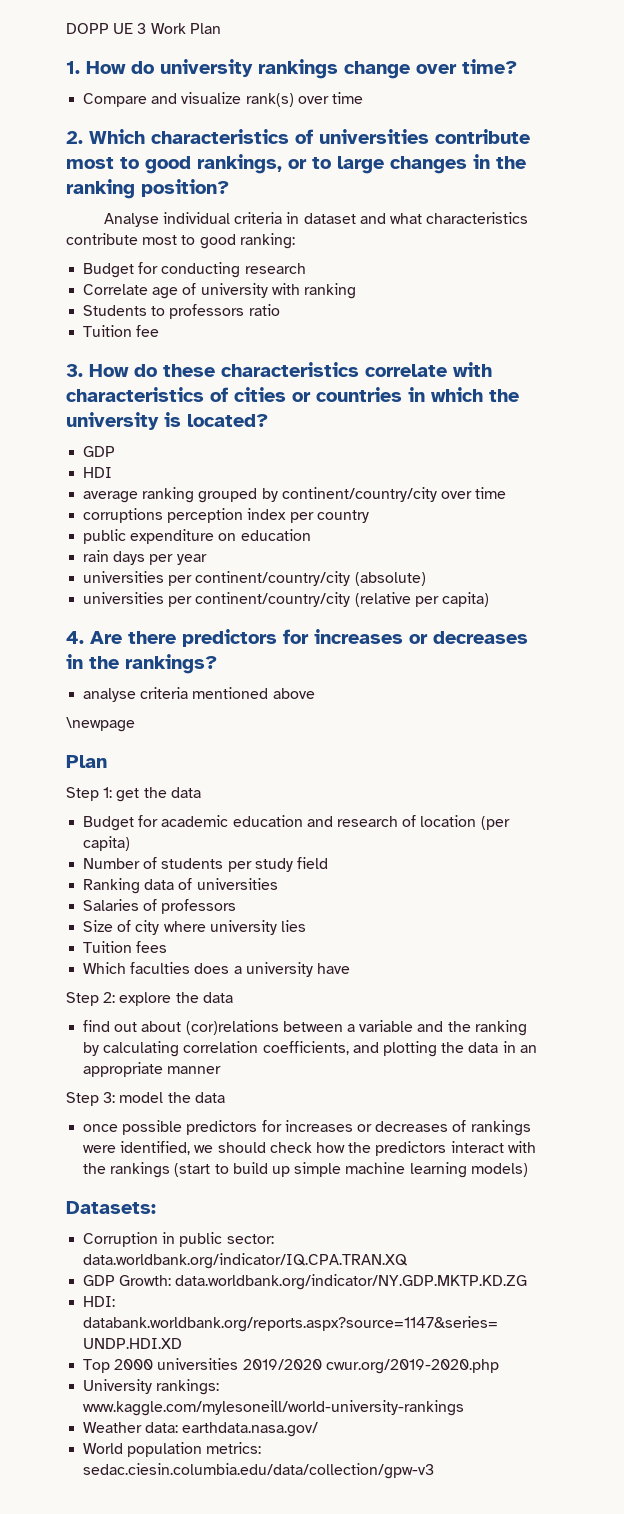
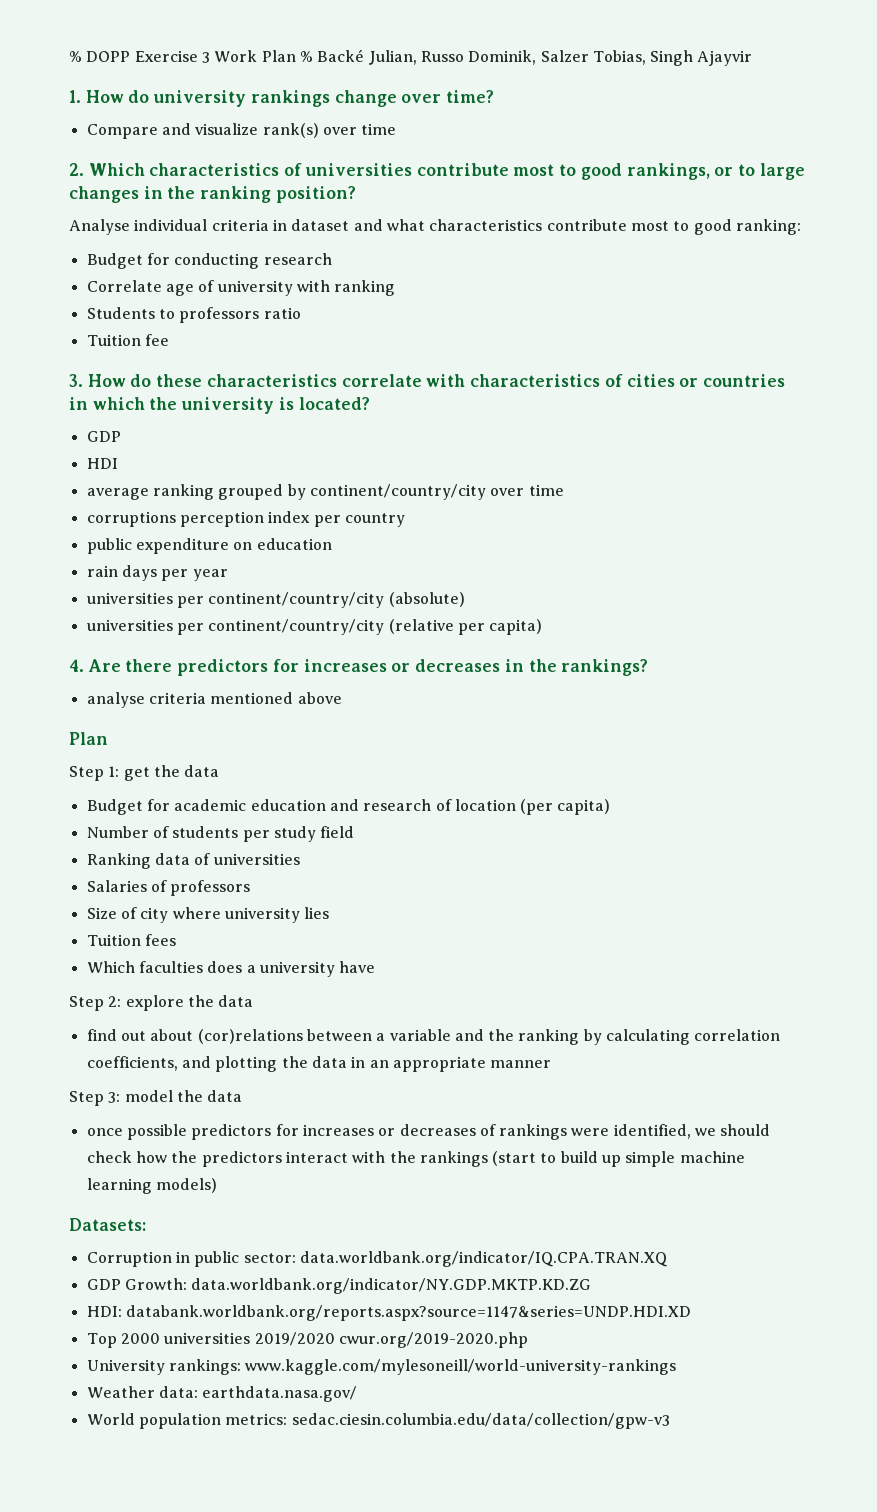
- DOPP UE 3 Work Plan
+ % DOPP Exercise 3 Work Plan % Backé Julian, Russo Dominik, Salzer Tobias, Singh Ajayvir
- \newpage

